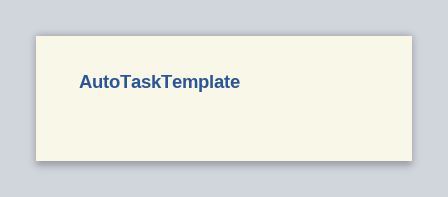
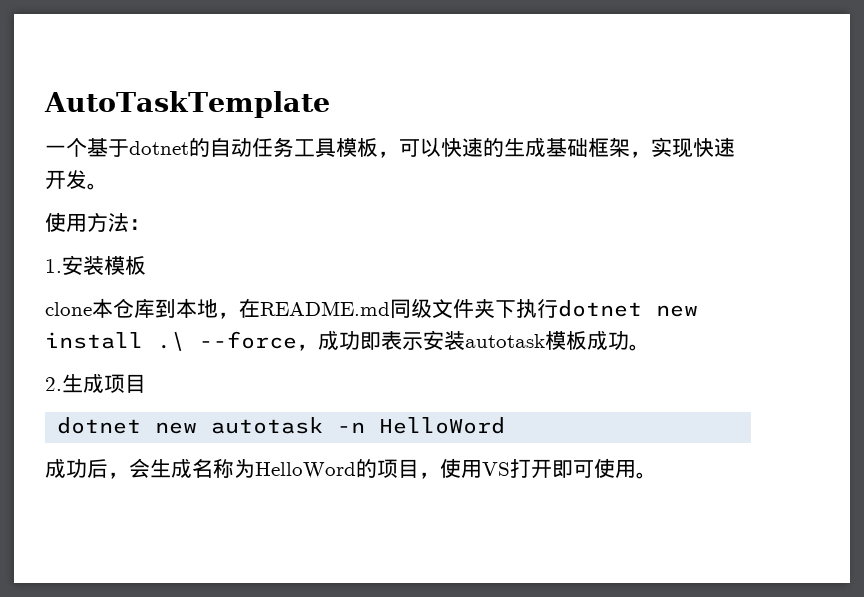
+ 一个基于dotnet的自动任务工具模板，可以快速的生成基础框架，实现快速开发。
+ 使用方法：
+ 1.安装模板
+ clone本仓库到本地，在README.md同级文件夹下执行dotnet new install .\ --force，成功即表示安装autotask模板成功。
+ 2.生成项目
+ dotnet new autotask -n HelloWord
+ 成功后，会生成名称为HelloWord的项目，使用VS打开即可使用。

